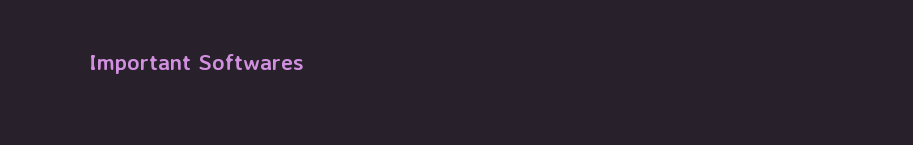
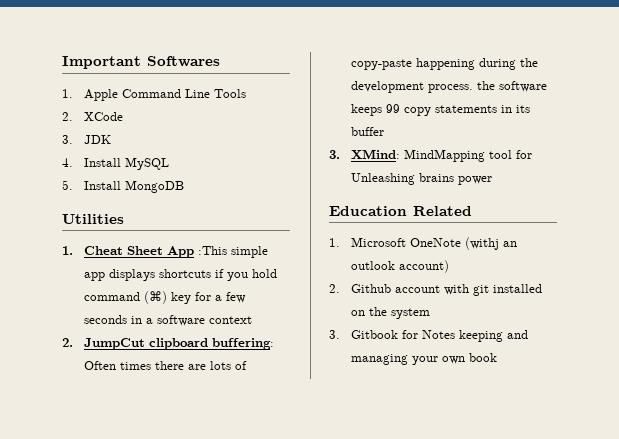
+ 1. Apple Command Line Tools
+ 2. XCode
+ 3. JDK
+ 4. Install MySQL
+ 5. Install MongoDB
+ Utilities
+ 1. Cheat Sheet App :This simple app displays shortcuts if you hold command (⌘) key for a few seconds in a software context
+ 2. JumpCut clipboard buffering: Often times there are lots of copy-paste happening during the development process. the software keeps 99 copy statements in its buffer
+ 3. XMind: MindMapping tool for Unleashing brains power
+ Education Related
+ 1. Microsoft OneNote (withj an outlook account)
+ 2. Github account with git installed on the system
+ 3. Gitbook for Notes keeping and managing your own book

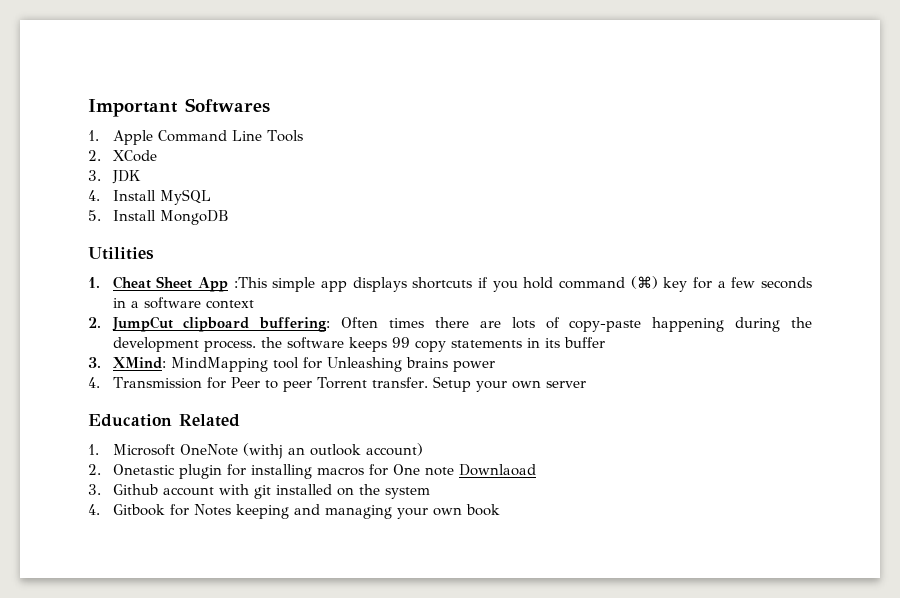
+ 4. Transmission for Peer to peer Torrent transfer. Setup your own server
- 2. Github account with git installed on the system
+ 2. Onetastic plugin for installing macros for One note Downlaoad
+ 3. Github account with git installed on the system
- 3. Gitbook for Notes keeping and managing your own book
+ 4. Gitbook for Notes keeping and managing your own book

